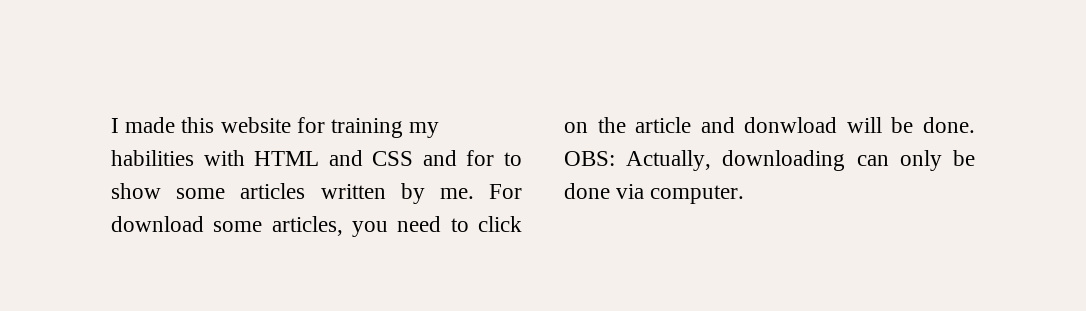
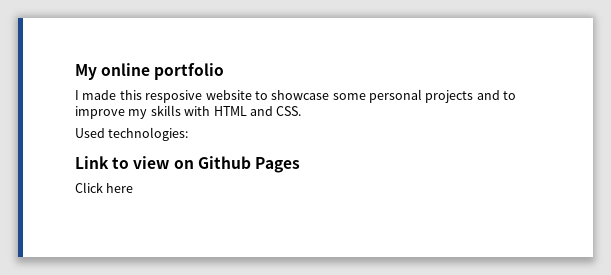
- I made this website for training my habilities with HTML and CSS and for to show some articles written by me. For download some articles, you need to click on the article and donwload will be done. OBS: Actually, downloading can only be done via computer.
+ My online portfolio
+ I made this resposive website to showcase some personal projects and to improve my skills with HTML and CSS.
+ Used technologies:
+ Link to view on Github Pages
+ Click here

